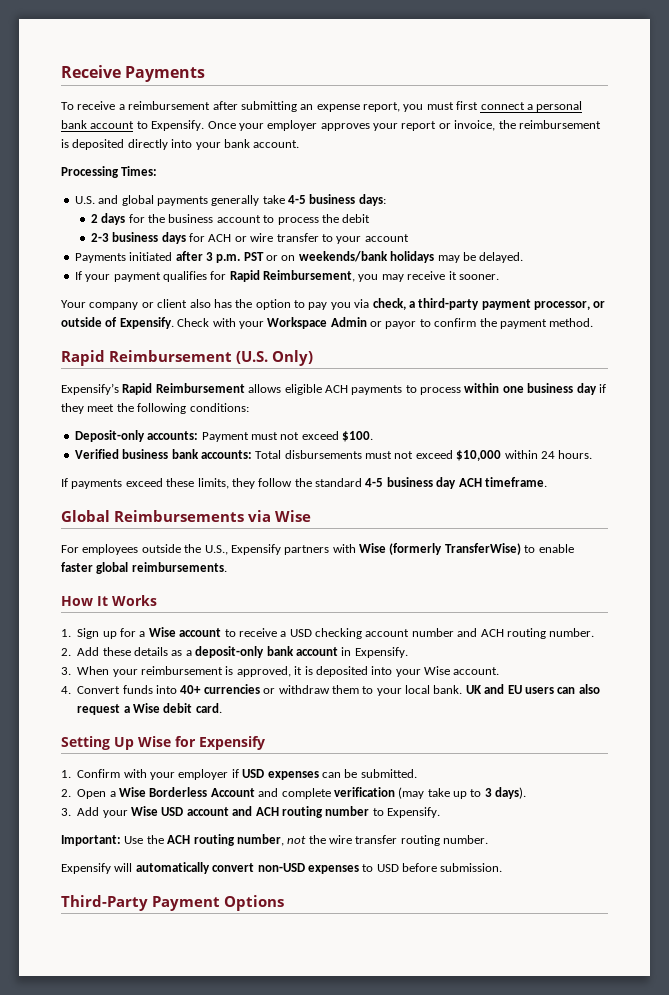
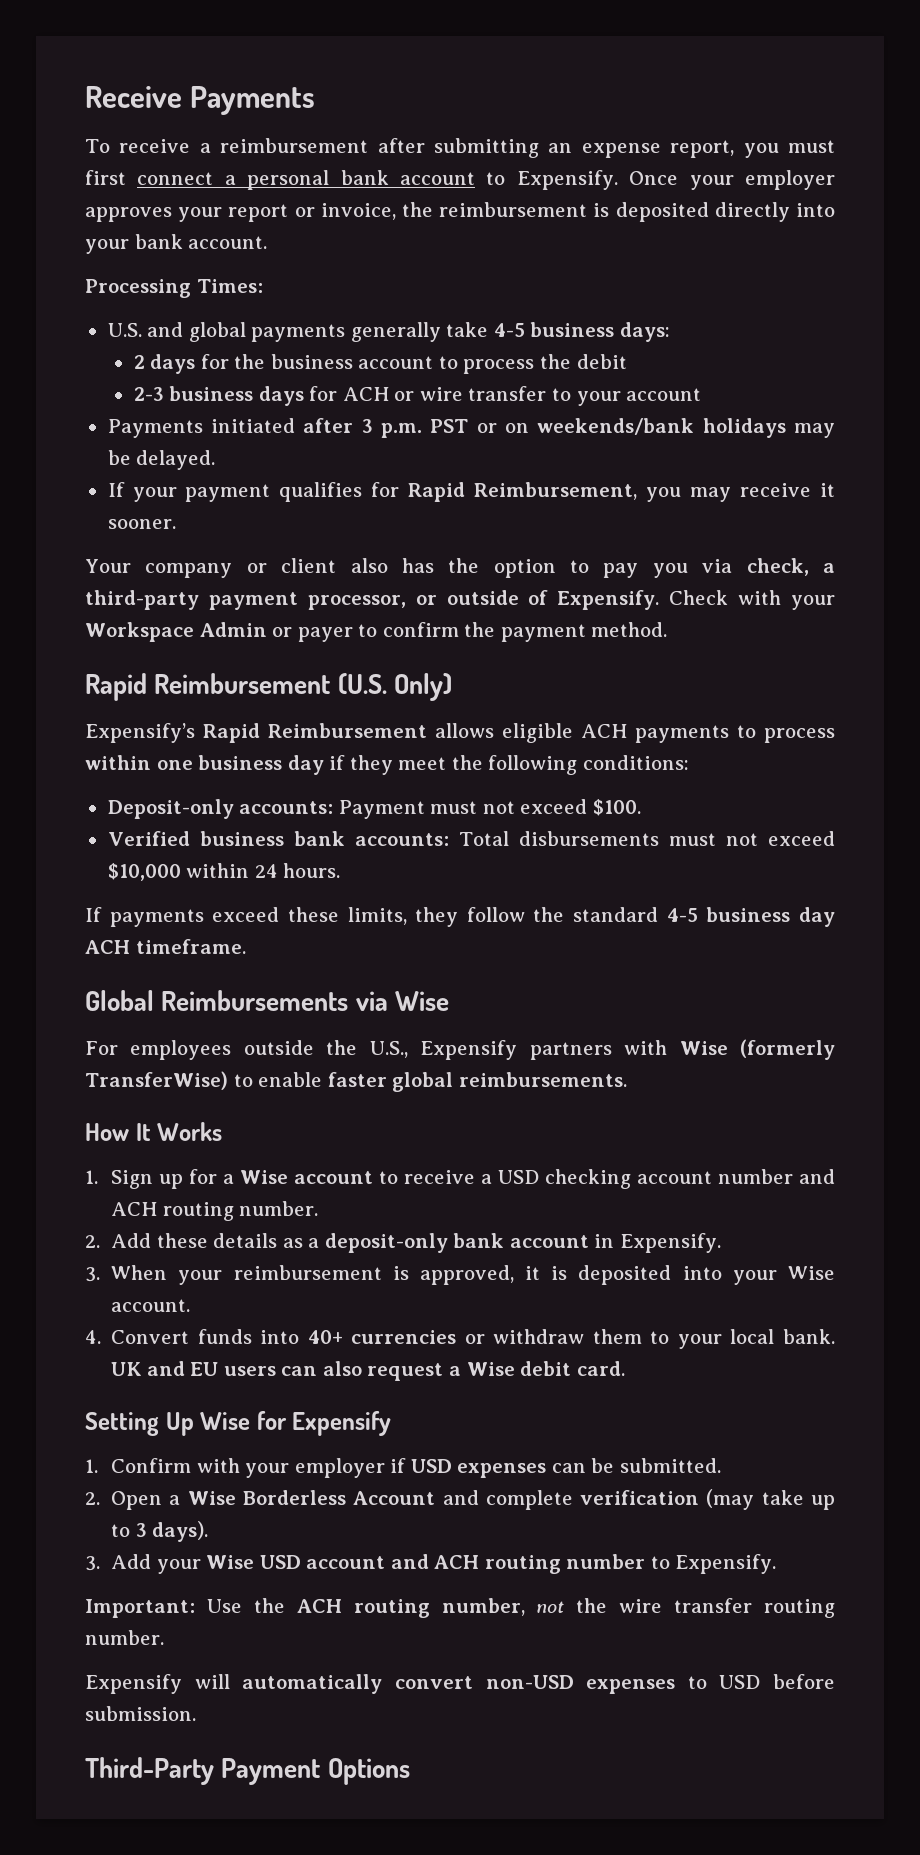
- Check with your Workspace Admin or payor to confirm the payment method.
+ Check with your Workspace Admin or payer to confirm the payment method.

